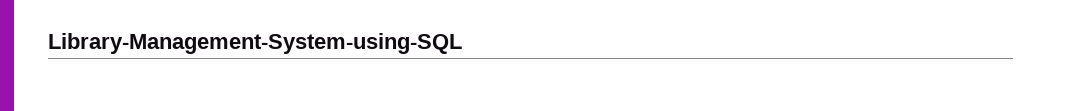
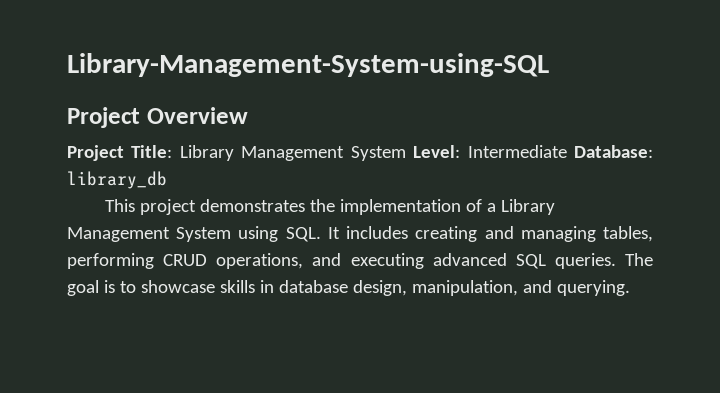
+ Project Overview
+ Project Title: Library Management System Level: Intermediate Database: library_db
+ This project demonstrates the implementation of a Library Management System using SQL. It includes creating and managing tables, performing CRUD operations, and executing advanced SQL queries. The goal is to showcase skills in database design, manipulation, and querying.

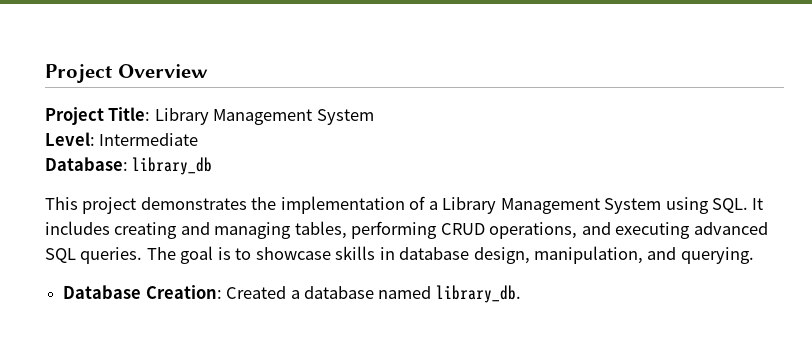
- Library-Management-System-using-SQL
- Project Title: Library Management System Level: Intermediate Database: library_db
+ Project Title: Library Management System
+ Level: Intermediate
+ Database: library_db
+ Database Creation: Created a database named library_db.

